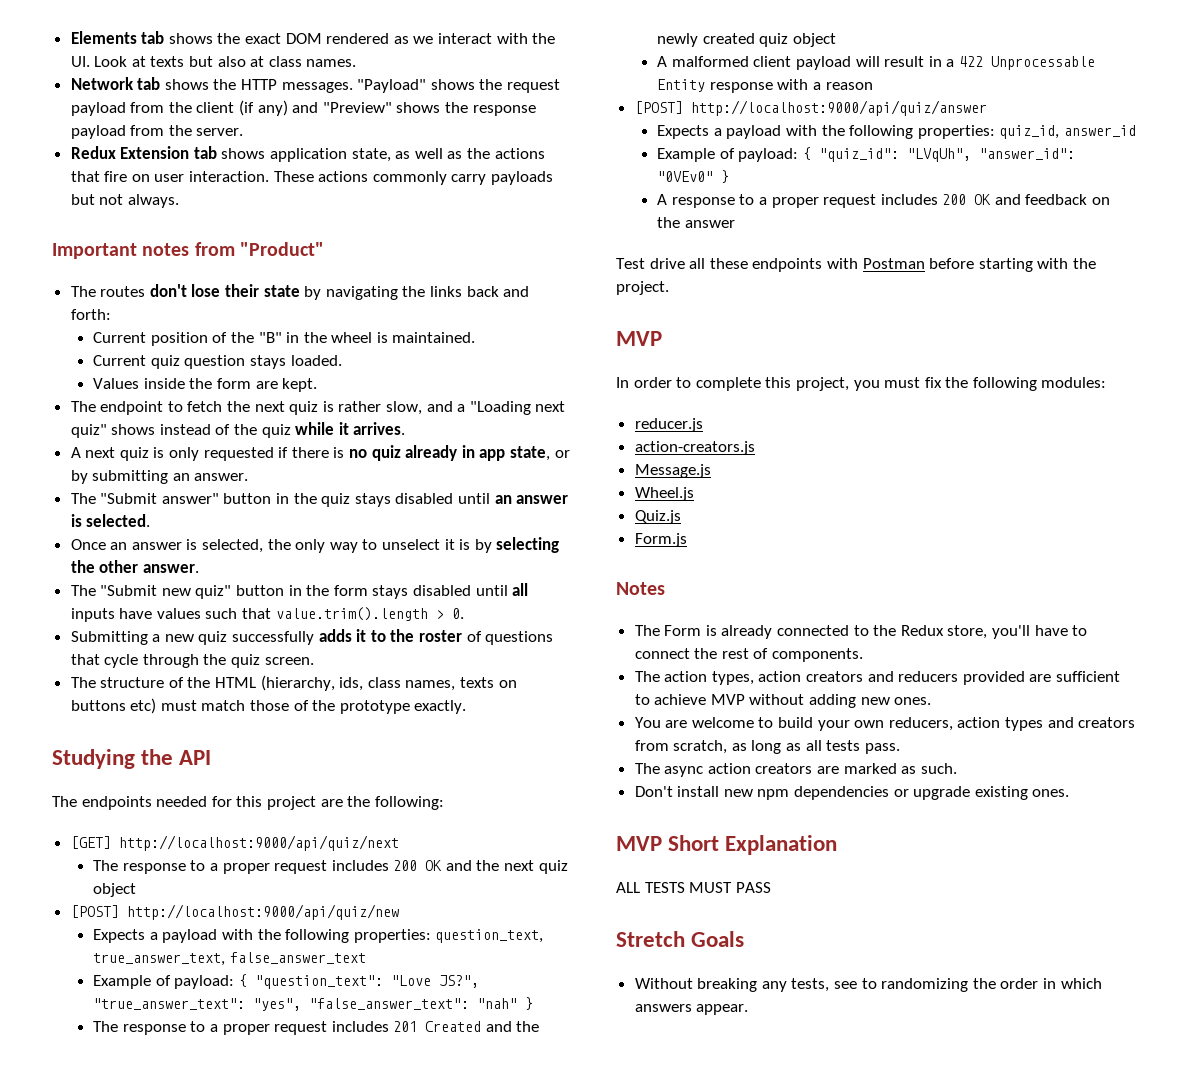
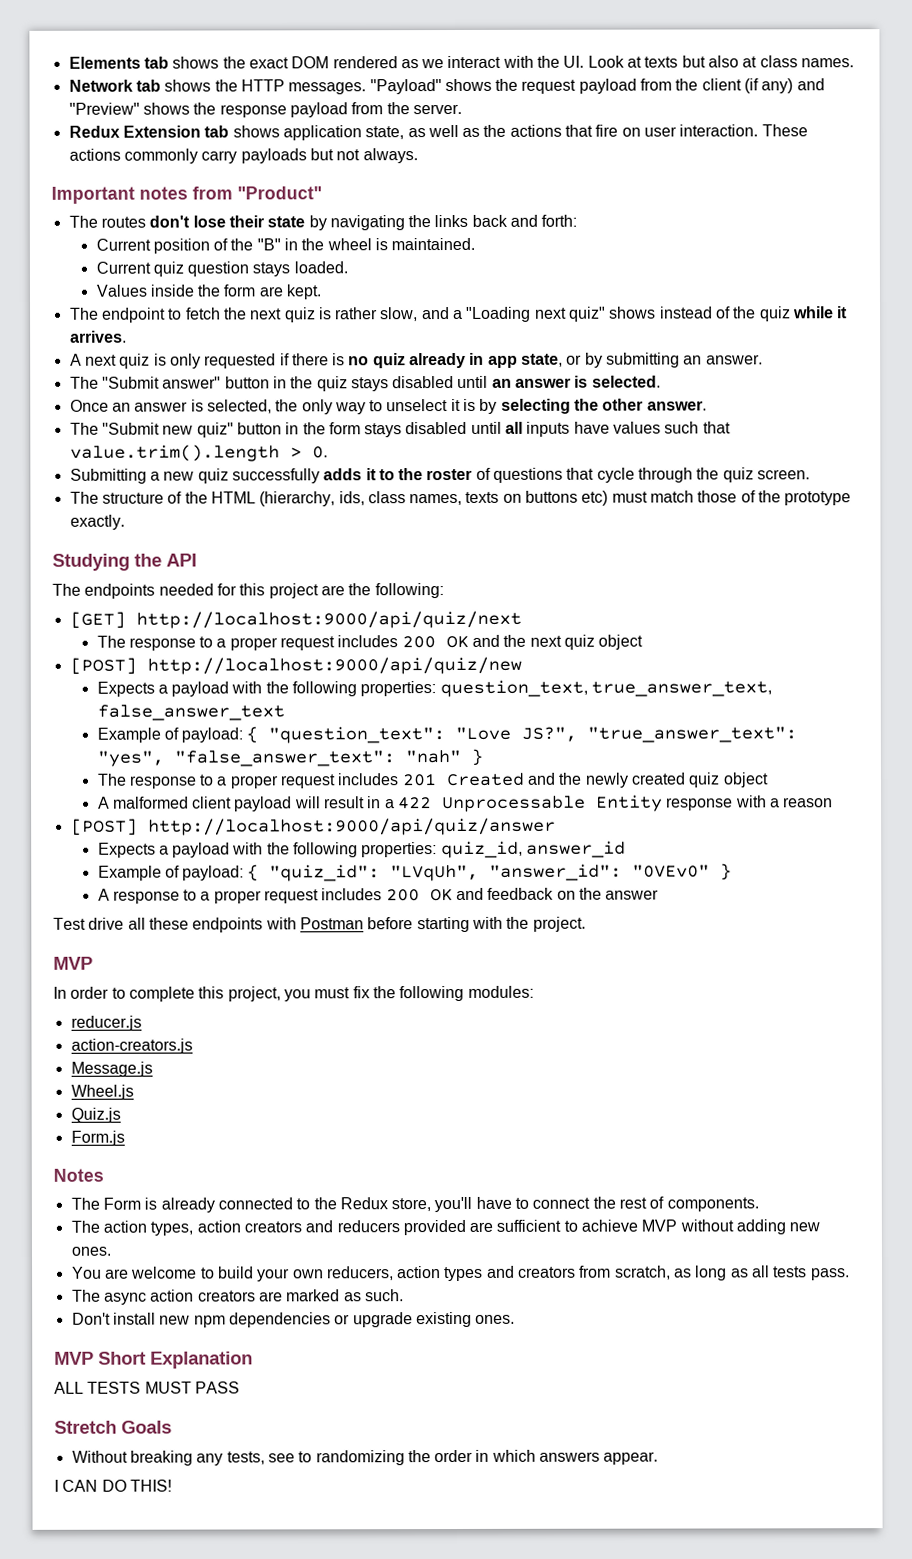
+ I CAN DO THIS!

